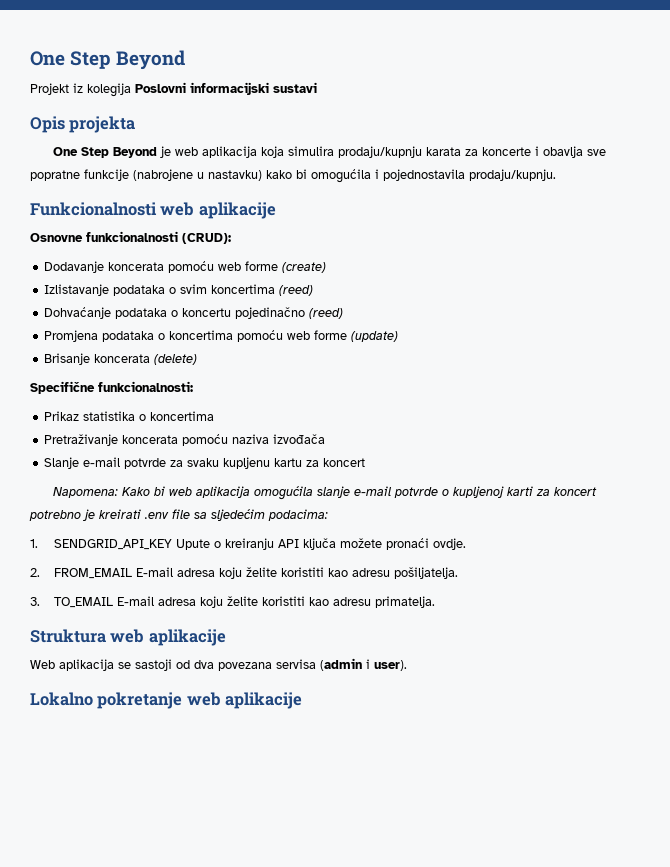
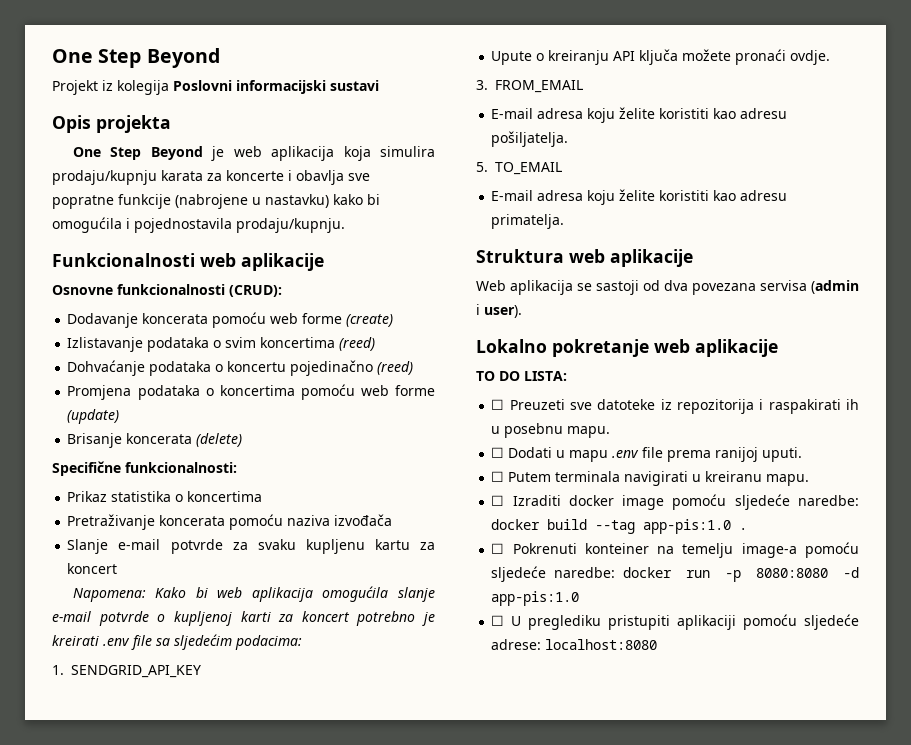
- 1. SENDGRID_API_KEY Upute o kreiranju API ključa možete pronaći ovdje.
+ 1. SENDGRID_API_KEY
+ Upute o kreiranju API ključa možete pronaći ovdje.
- 2. FROM_EMAIL E-mail adresa koju želite koristiti kao adresu pošiljatelja.
+ 3. FROM_EMAIL
+ E-mail adresa koju želite koristiti kao adresu pošiljatelja.
- 3. TO_EMAIL E-mail adresa koju želite koristiti kao adresu primatelja.
+ 5. TO_EMAIL
+ E-mail adresa koju želite koristiti kao adresu primatelja.
+ TO DO LISTA:
+ ☐ Preuzeti sve datoteke iz repozitorija i raspakirati ih u posebnu mapu.
+ ☐ Dodati u mapu .env file prema ranijoj uputi.
+ ☐ Putem terminala navigirati u kreiranu mapu.
+ ☐ Izraditi docker image pomoću sljedeće naredbe: docker build --tag app-pis:1.0 .
+ ☐ Pokrenuti konteiner na temelju image-a pomoću sljedeće naredbe: docker run -p 8080:8080 -d app-pis:1.0
+ ☐ U preglediku pristupiti aplikaciji pomoću sljedeće adrese: localhost:8080

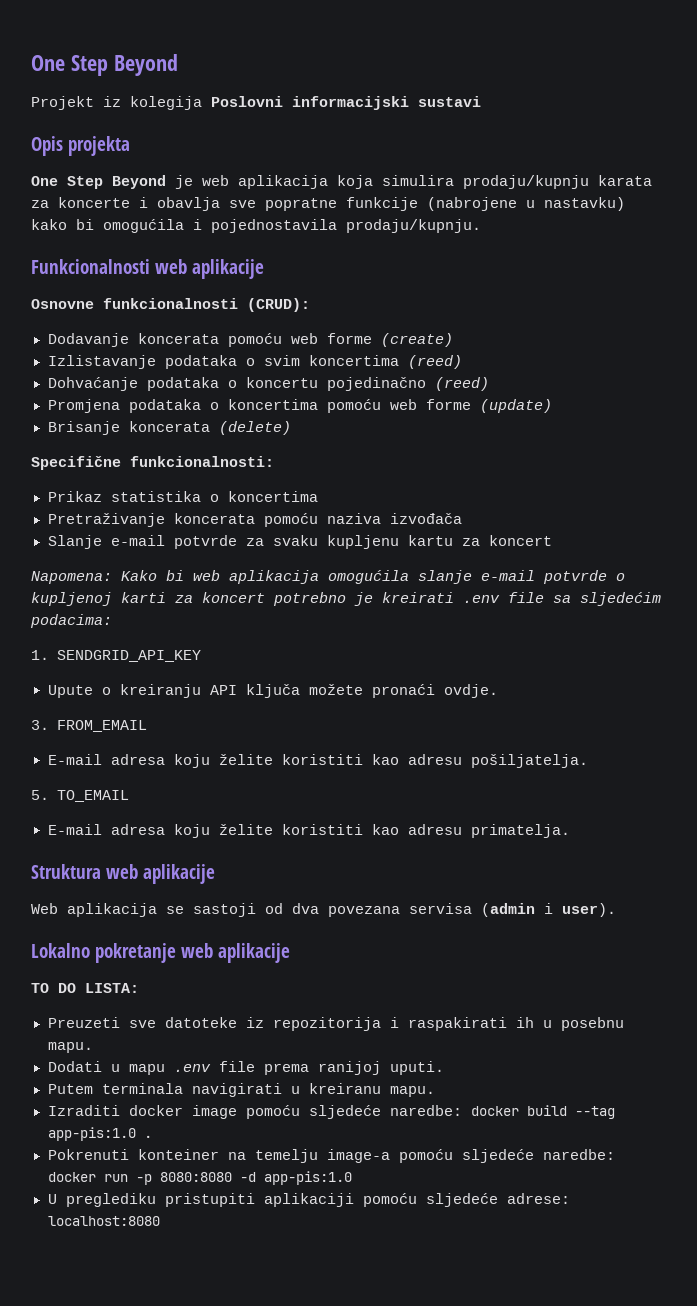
- ☐ Preuzeti sve datoteke iz repozitorija i raspakirati ih u posebnu mapu.
+ Preuzeti sve datoteke iz repozitorija i raspakirati ih u posebnu mapu.
- ☐ Dodati u mapu .env file prema ranijoj uputi.
+ Dodati u mapu .env file prema ranijoj uputi.
- ☐ Putem terminala navigirati u kreiranu mapu.
+ Putem terminala navigirati u kreiranu mapu.
- ☐ Izraditi docker image pomoću sljedeće naredbe: docker build --tag app-pis:1.0 .
+ Izraditi docker image pomoću sljedeće naredbe: docker build --tag app-pis:1.0 .
- ☐ Pokrenuti konteiner na temelju image-a pomoću sljedeće naredbe: docker run -p 8080:8080 -d app-pis:1.0
+ Pokrenuti konteiner na temelju image-a pomoću sljedeće naredbe: docker run -p 8080:8080 -d app-pis:1.0
- ☐ U preglediku pristupiti aplikaciji pomoću sljedeće adrese: localhost:8080
+ U preglediku pristupiti aplikaciji pomoću sljedeće adrese: localhost:8080

